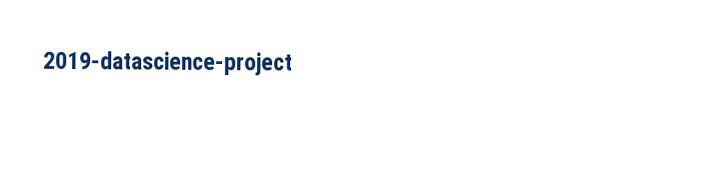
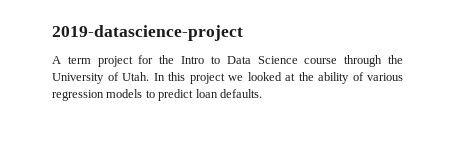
+ A term project for the Intro to Data Science course through the University of Utah. In this project we looked at the ability of various regression models to predict loan defaults.

